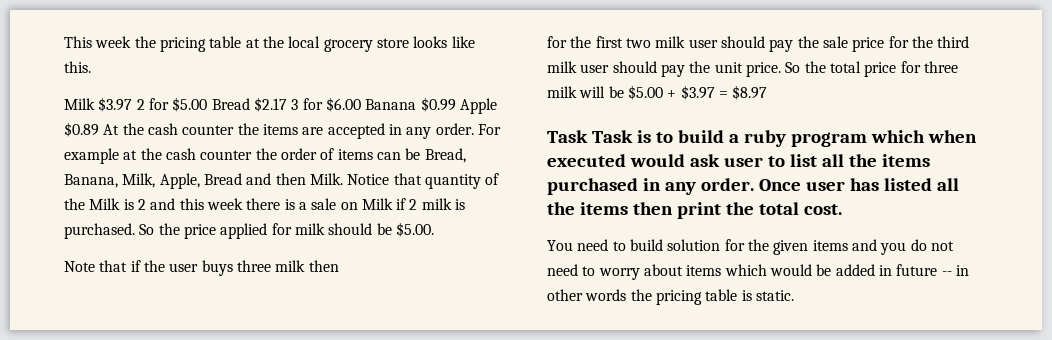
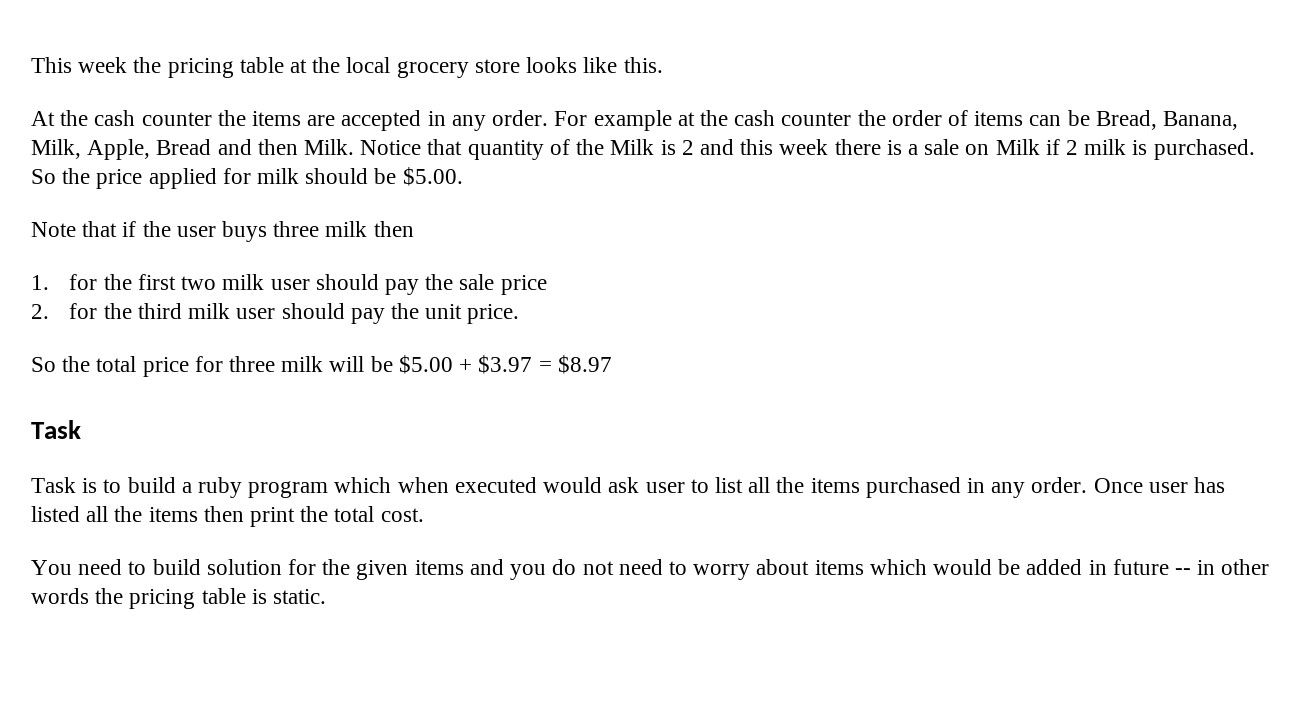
- Milk $3.97 2 for $5.00 Bread $2.17 3 for $6.00 Banana $0.99 Apple $0.89 At the cash counter the items are accepted in any order.
+ At the cash counter the items are accepted in any order.
- for the first two milk user should pay the sale price for the third milk user should pay the unit price. So the total price for three milk will be $5.00 + $3.97 = $8.97
- Task Task is to build a ruby program which when executed would ask user to list all the items purchased in any order.
+ 1. for the first two milk user should pay the sale price
+ 2. for the third milk user should pay the unit price.
+ So the total price for three milk will be $5.00 + $3.97 = $8.97
+ Task
+ Task is to build a ruby program which when executed would ask user to list all the items purchased in any order.

